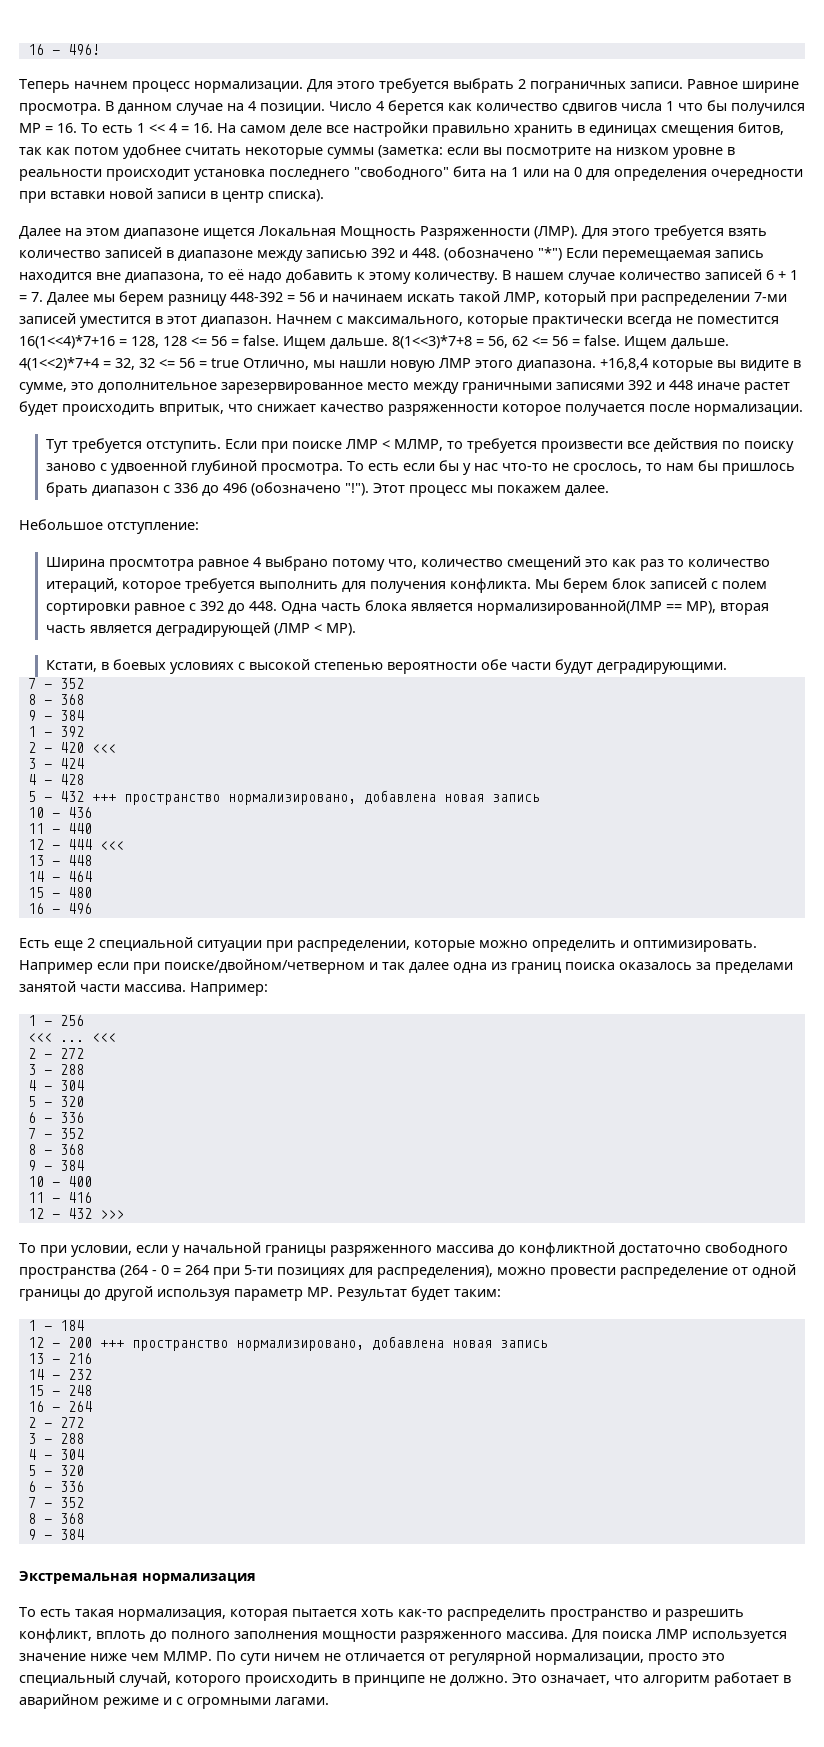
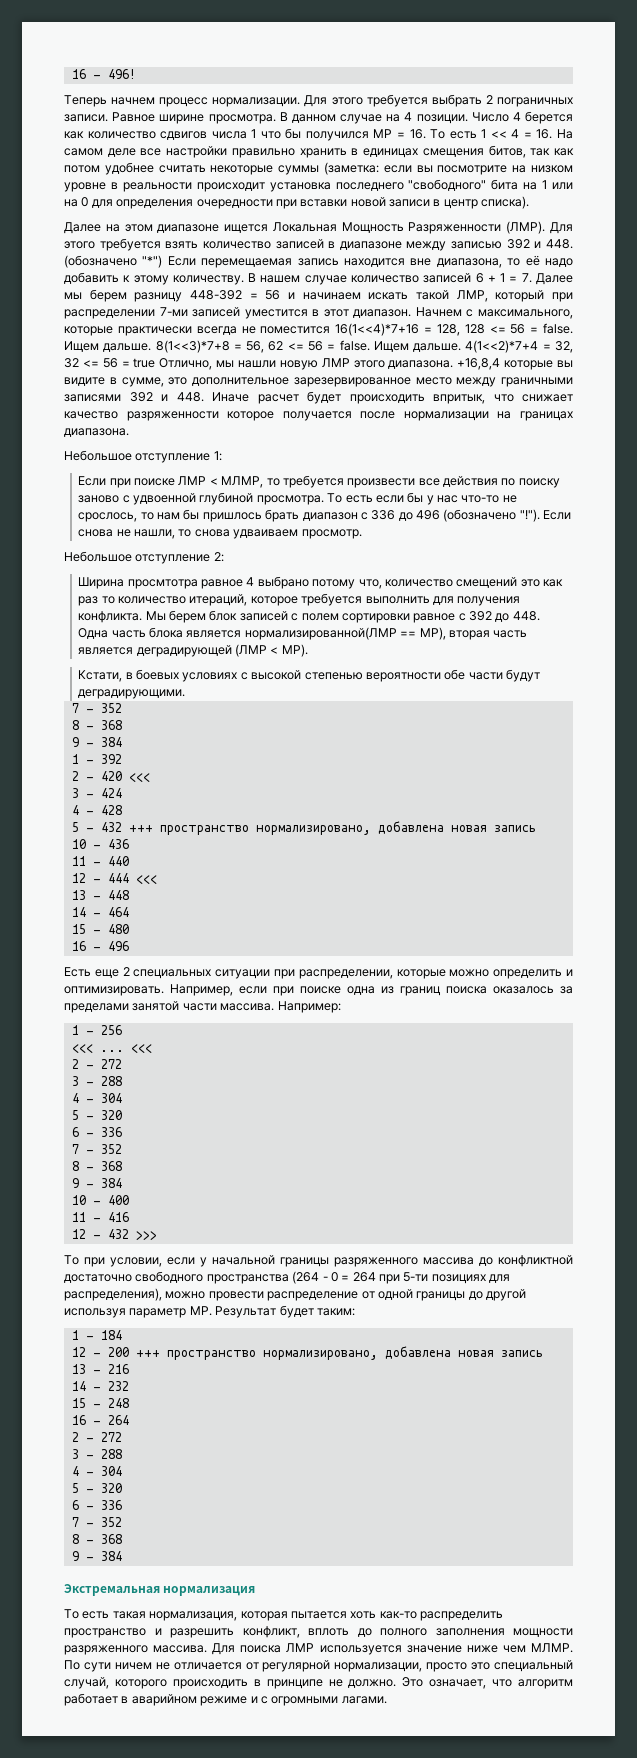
- +16,8,4 которые вы видите в сумме, это дополнительное зарезервированное место между граничными записями 392 и 448 иначе растет будет происходить впритык, что снижает качество разряженности которое получается после нормализации.
- Тут требуется отступить. Если при поиске ЛМР < МЛМР, то требуется произвести все действия по поиску заново с удвоенной глубиной просмотра.
+ +16,8,4 которые вы видите в сумме, это дополнительное зарезервированное место между граничными записями 392 и 448. Иначе расчет будет происходить впритык, что снижает качество разряженности которое получается после нормализации на границах диапазона.
+ Небольшое отступление 1:
+ Если при поиске ЛМР < МЛМР, то требуется произвести все действия по поиску заново с удвоенной глубиной просмотра.
- Этот процесс мы покажем далее.
- Небольшое отступление:
+ Если снова не нашли, то снова удваиваем просмотр.
+ Небольшое отступление 2:
- Есть еще 2 специальной ситуации при распределении, которые можно определить и оптимизировать.
+ Есть еще 2 специальных ситуации при распределении, которые можно определить и оптимизировать.
- Например если при поиске/двойном/четверном и так далее одна из границ поиска оказалось за пределами занятой части массива.
+ Например, если при поиске одна из границ поиска оказалось за пределами занятой части массива.

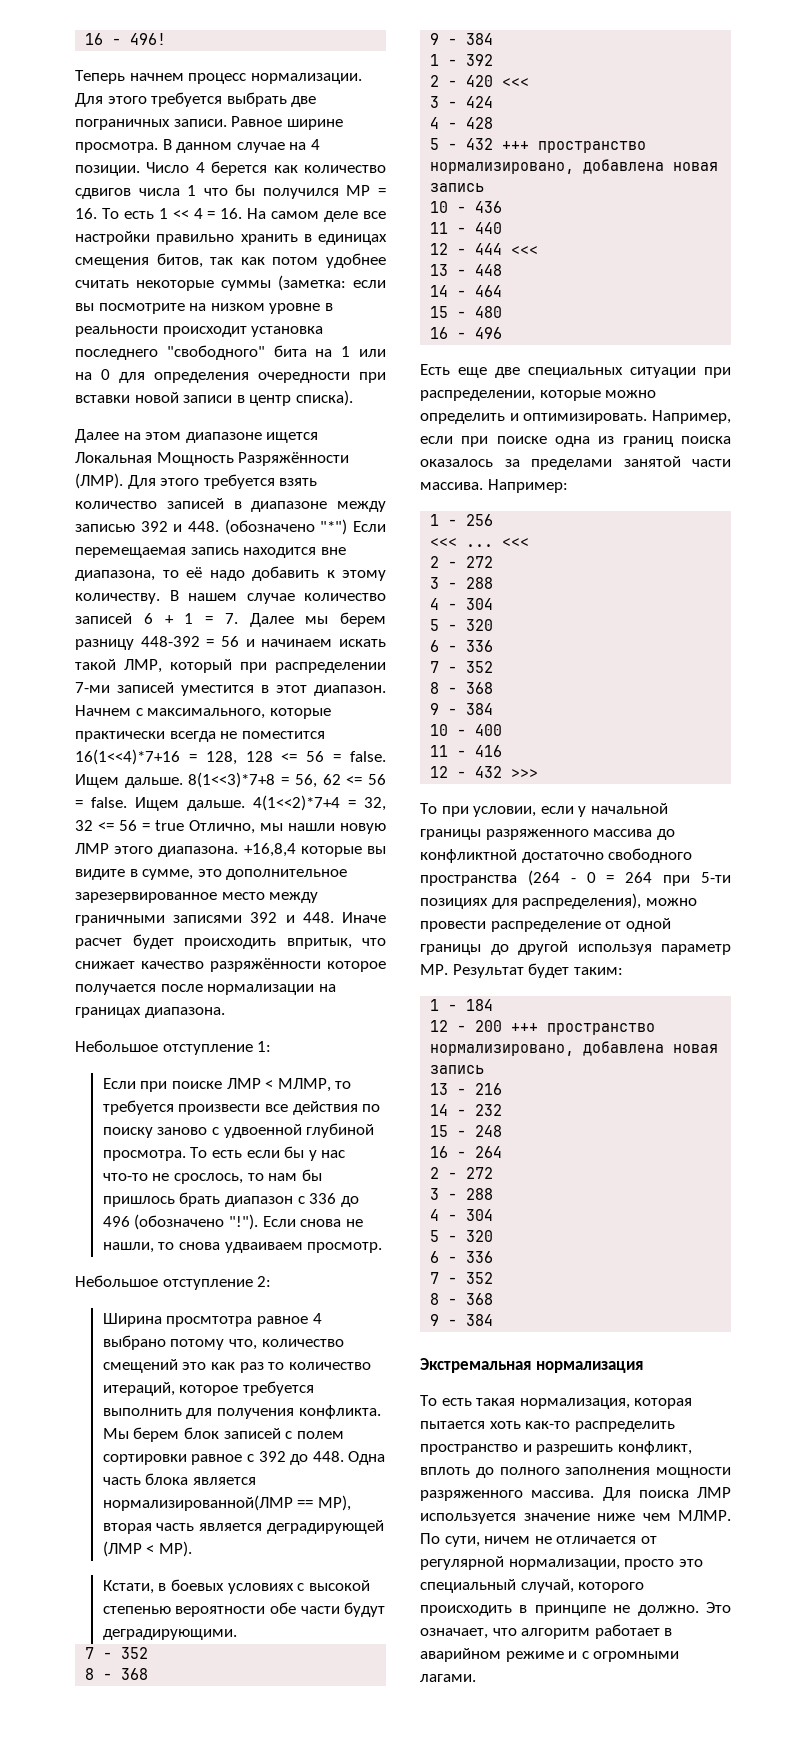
- Для этого требуется выбрать 2 пограничных записи.
+ Для этого требуется выбрать две пограничных записи.
- Далее на этом диапазоне ищется Локальная Мощность Разряженности (ЛМР).
+ Далее на этом диапазоне ищется Локальная Мощность Разряжённости (ЛМР).
- +16,8,4 которые вы видите в сумме, это дополнительное зарезервированное место между граничными записями 392 и 448. Иначе расчет будет происходить впритык, что снижает качество разряженности которое получается после нормализации на границах диапазона.
+ +16,8,4 которые вы видите в сумме, это дополнительное зарезервированное место между граничными записями 392 и 448. Иначе расчет будет происходить впритык, что снижает качество разряжённости которое получается после нормализации на границах диапазона.
- Есть еще 2 специальных ситуации при распределении, которые можно определить и оптимизировать.
+ Есть еще две специальных ситуации при распределении, которые можно определить и оптимизировать.
- По сути ничем не отличается от регулярной нормализации, просто это специальный случай, которого происходить в принципе не должно.
+ По сути, ничем не отличается от регулярной нормализации, просто это специальный случай, которого происходить в принципе не должно.

